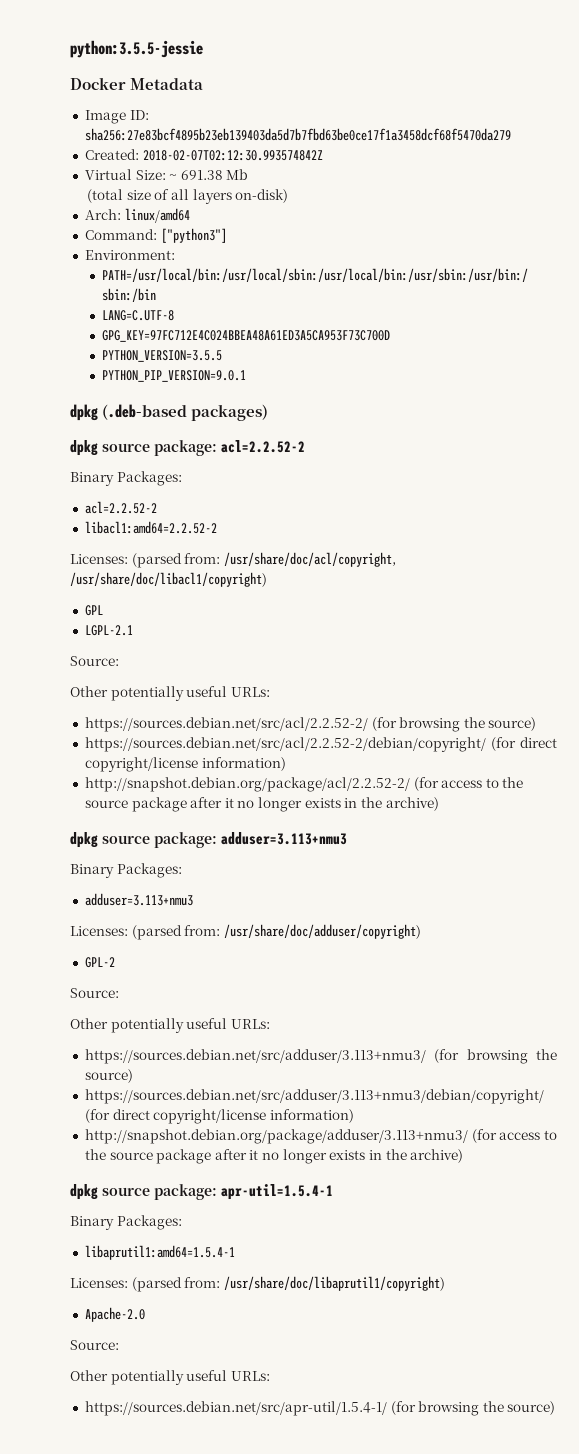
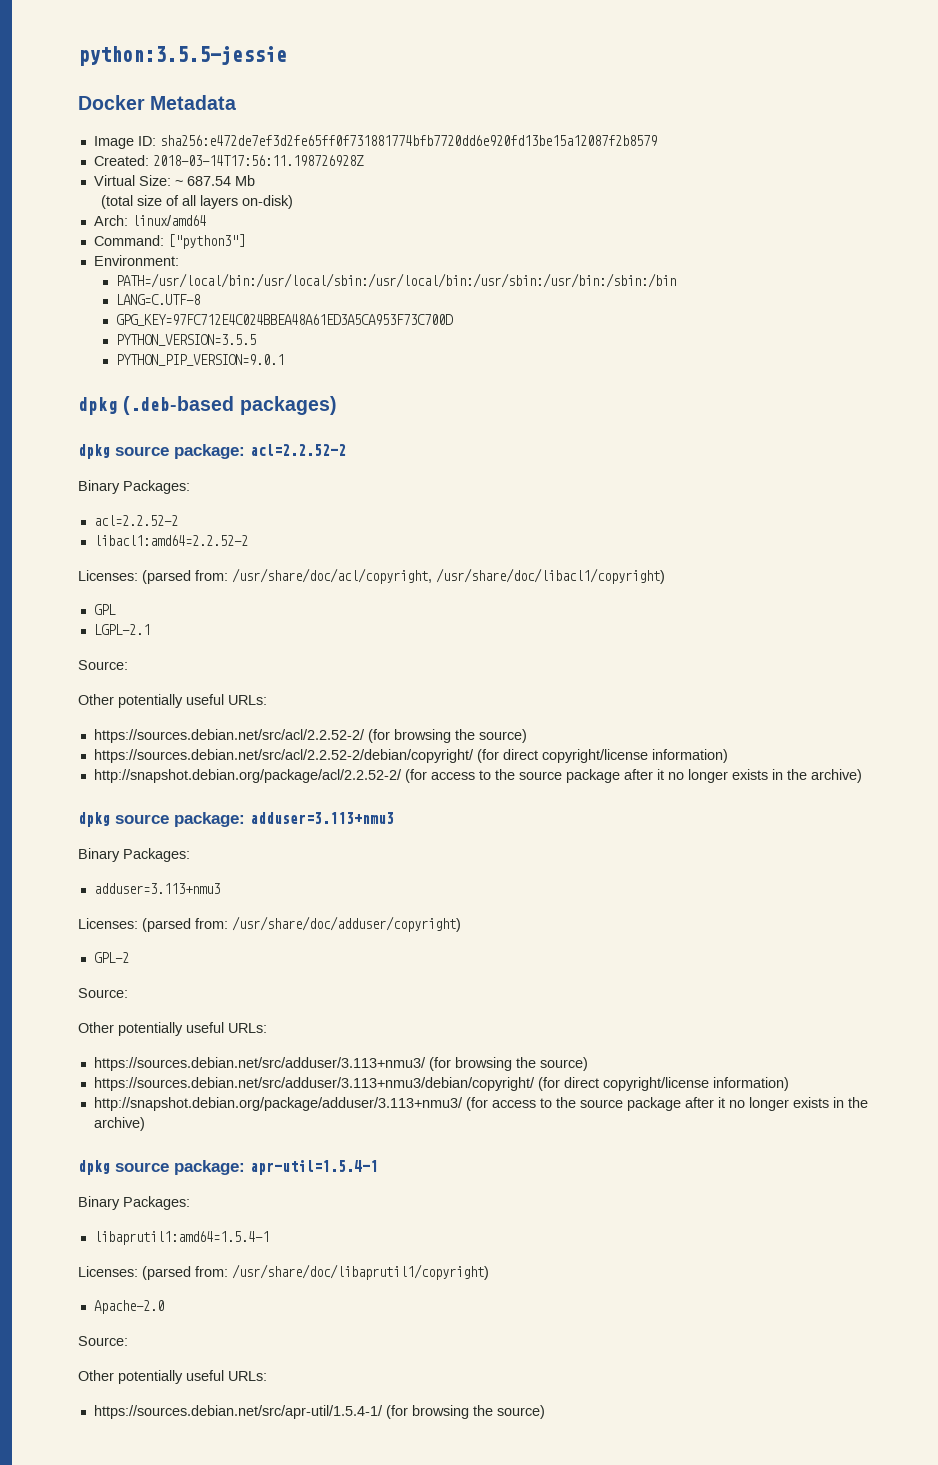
- Image ID: sha256:27e83bcf4895b23eb139403da5d7b7fbd63be0ce17f1a3458dcf68f5470da279
+ Image ID: sha256:e472de7ef3d2fe65ff0f731881774bfb7720dd6e920fd13be15a12087f2b8579
- Created: 2018-02-07T02:12:30.993574842Z
+ Created: 2018-03-14T17:56:11.198726928Z
- Virtual Size: ~ 691.38 Mb
+ Virtual Size: ~ 687.54 Mb

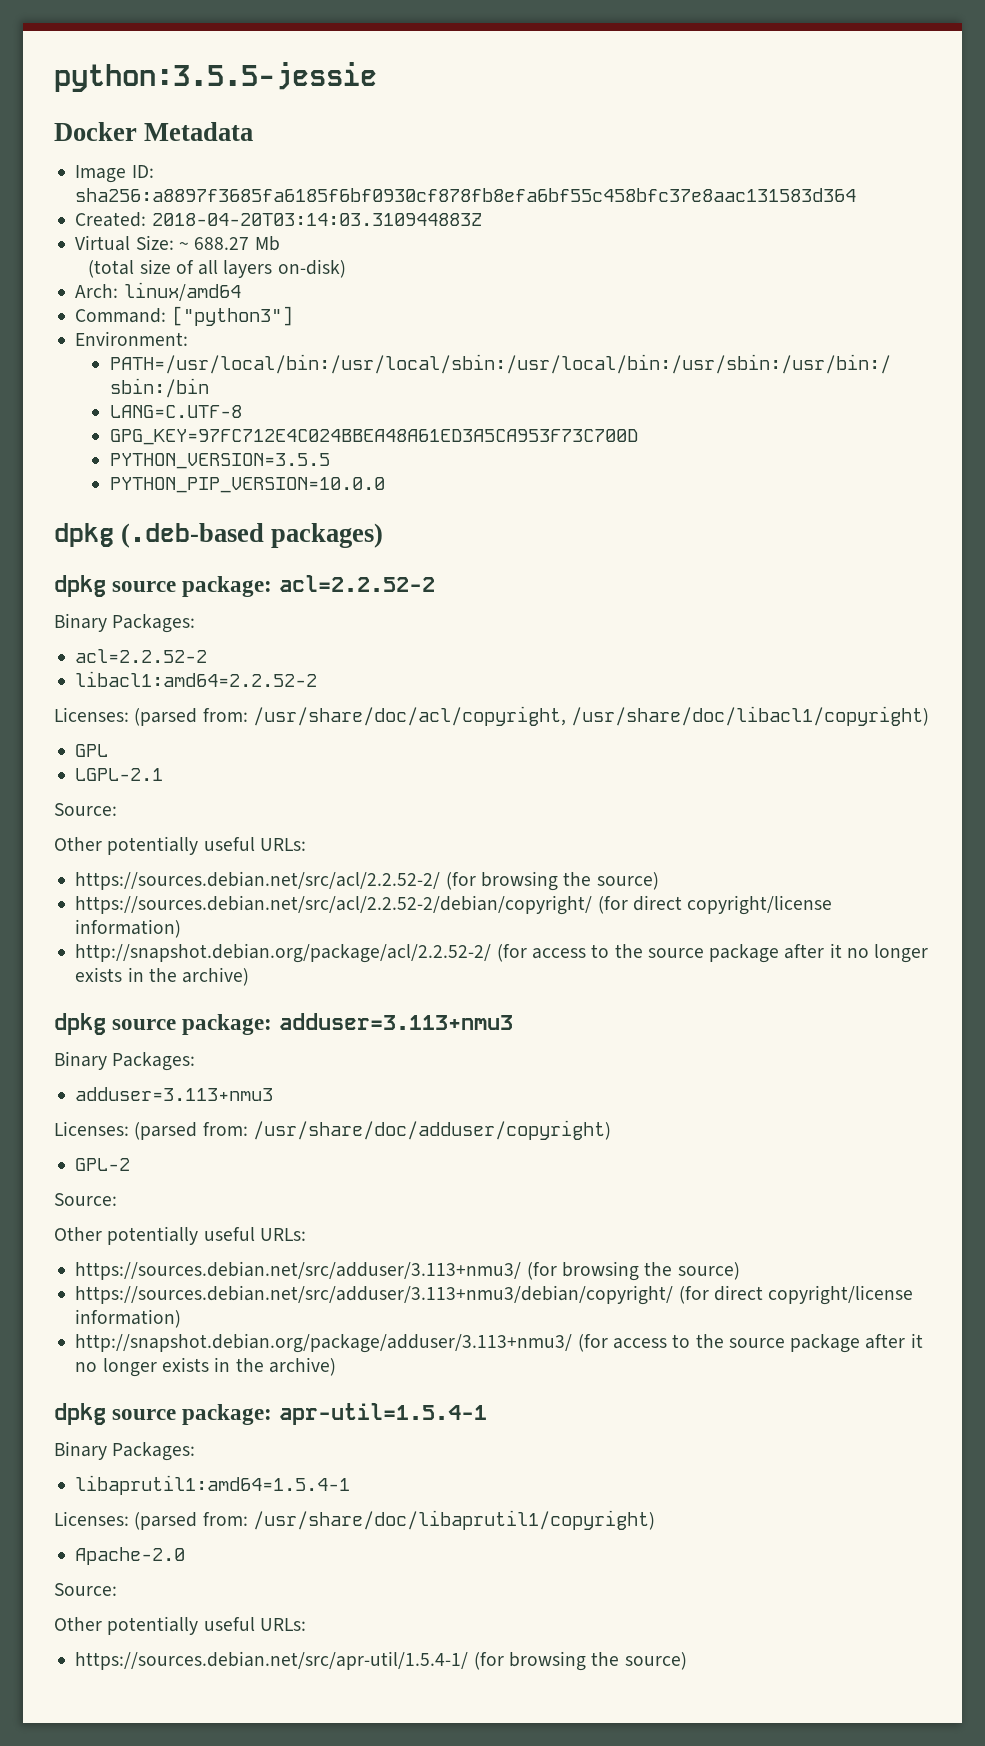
- Image ID: sha256:e472de7ef3d2fe65ff0f731881774bfb7720dd6e920fd13be15a12087f2b8579
+ Image ID: sha256:a8897f3685fa6185f6bf0930cf878fb8efa6bf55c458bfc37e8aac131583d364
- Created: 2018-03-14T17:56:11.198726928Z
+ Created: 2018-04-20T03:14:03.310944883Z
- Virtual Size: ~ 687.54 Mb
+ Virtual Size: ~ 688.27 Mb
- PYTHON_PIP_VERSION=9.0.1
+ PYTHON_PIP_VERSION=10.0.0

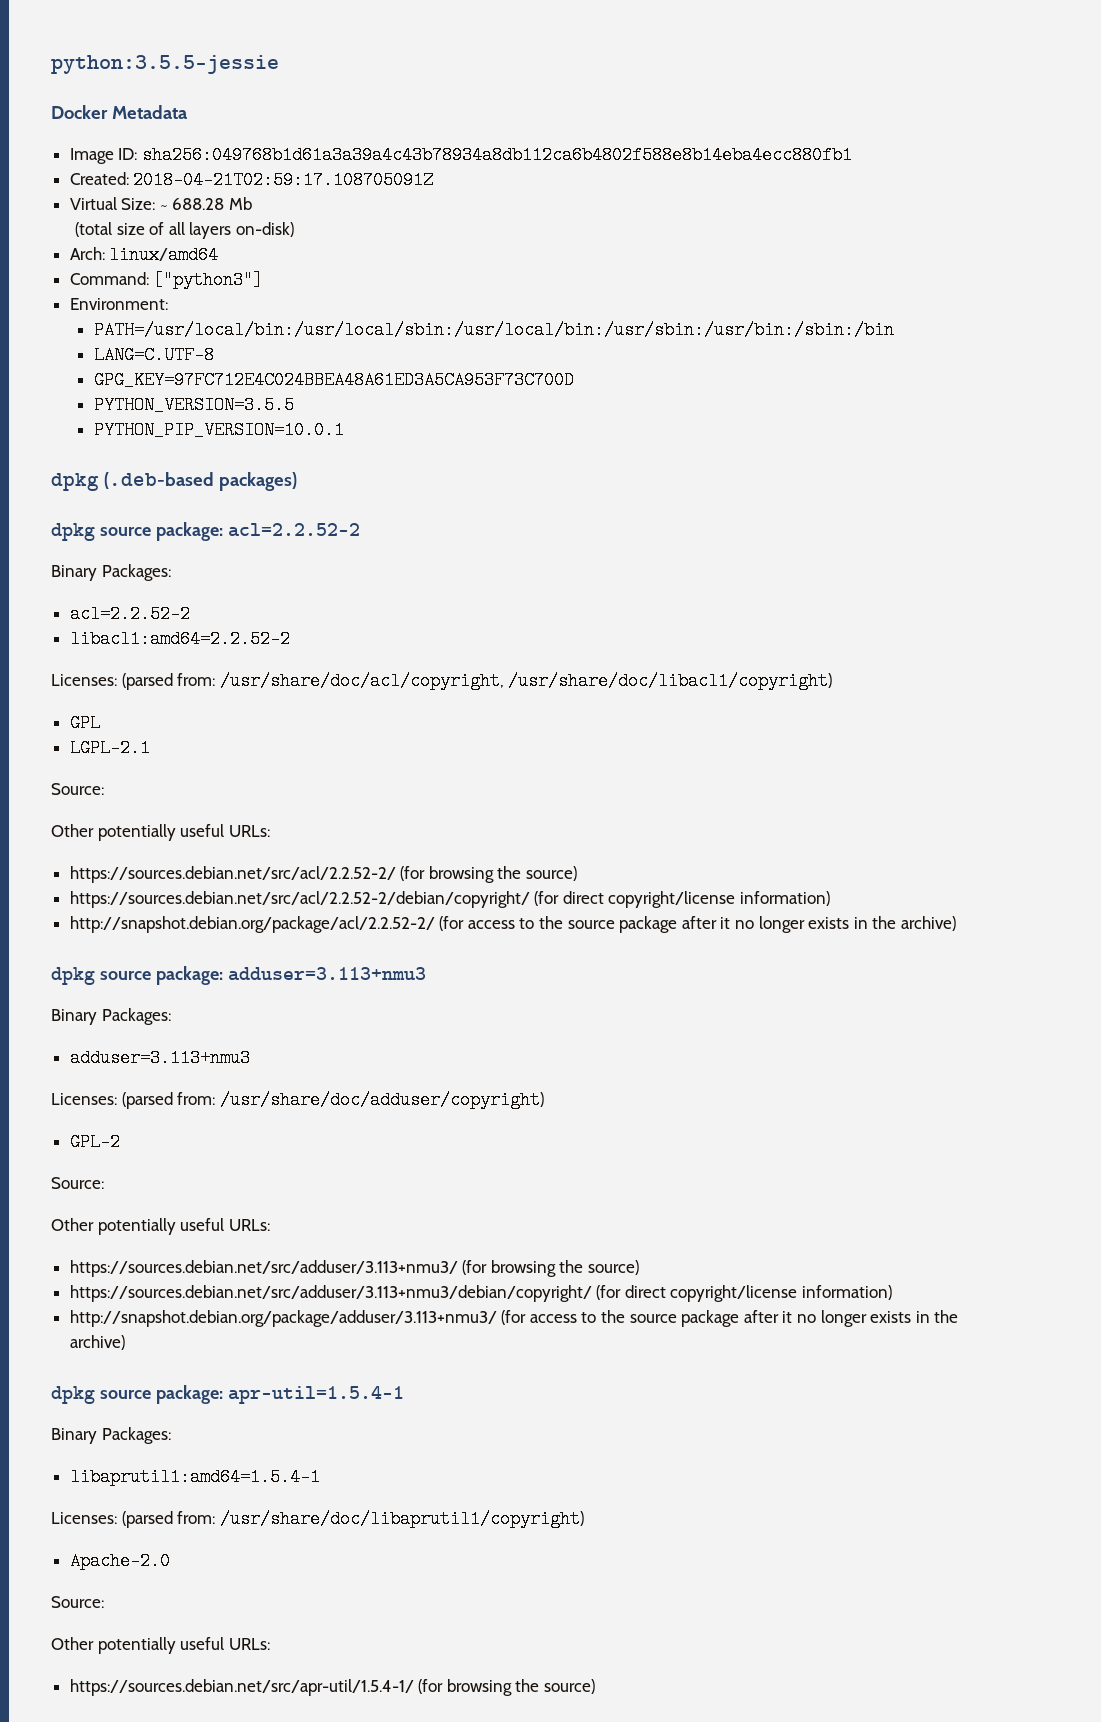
- Image ID: sha256:a8897f3685fa6185f6bf0930cf878fb8efa6bf55c458bfc37e8aac131583d364
+ Image ID: sha256:049768b1d61a3a39a4c43b78934a8db112ca6b4802f588e8b14eba4ecc880fb1
- Created: 2018-04-20T03:14:03.310944883Z
+ Created: 2018-04-21T02:59:17.108705091Z
- Virtual Size: ~ 688.27 Mb
+ Virtual Size: ~ 688.28 Mb
- PYTHON_PIP_VERSION=10.0.0
+ PYTHON_PIP_VERSION=10.0.1

